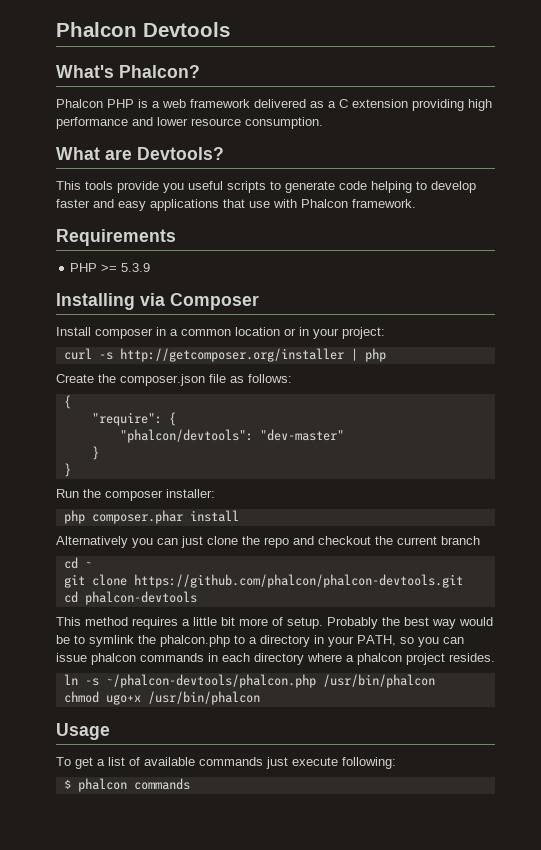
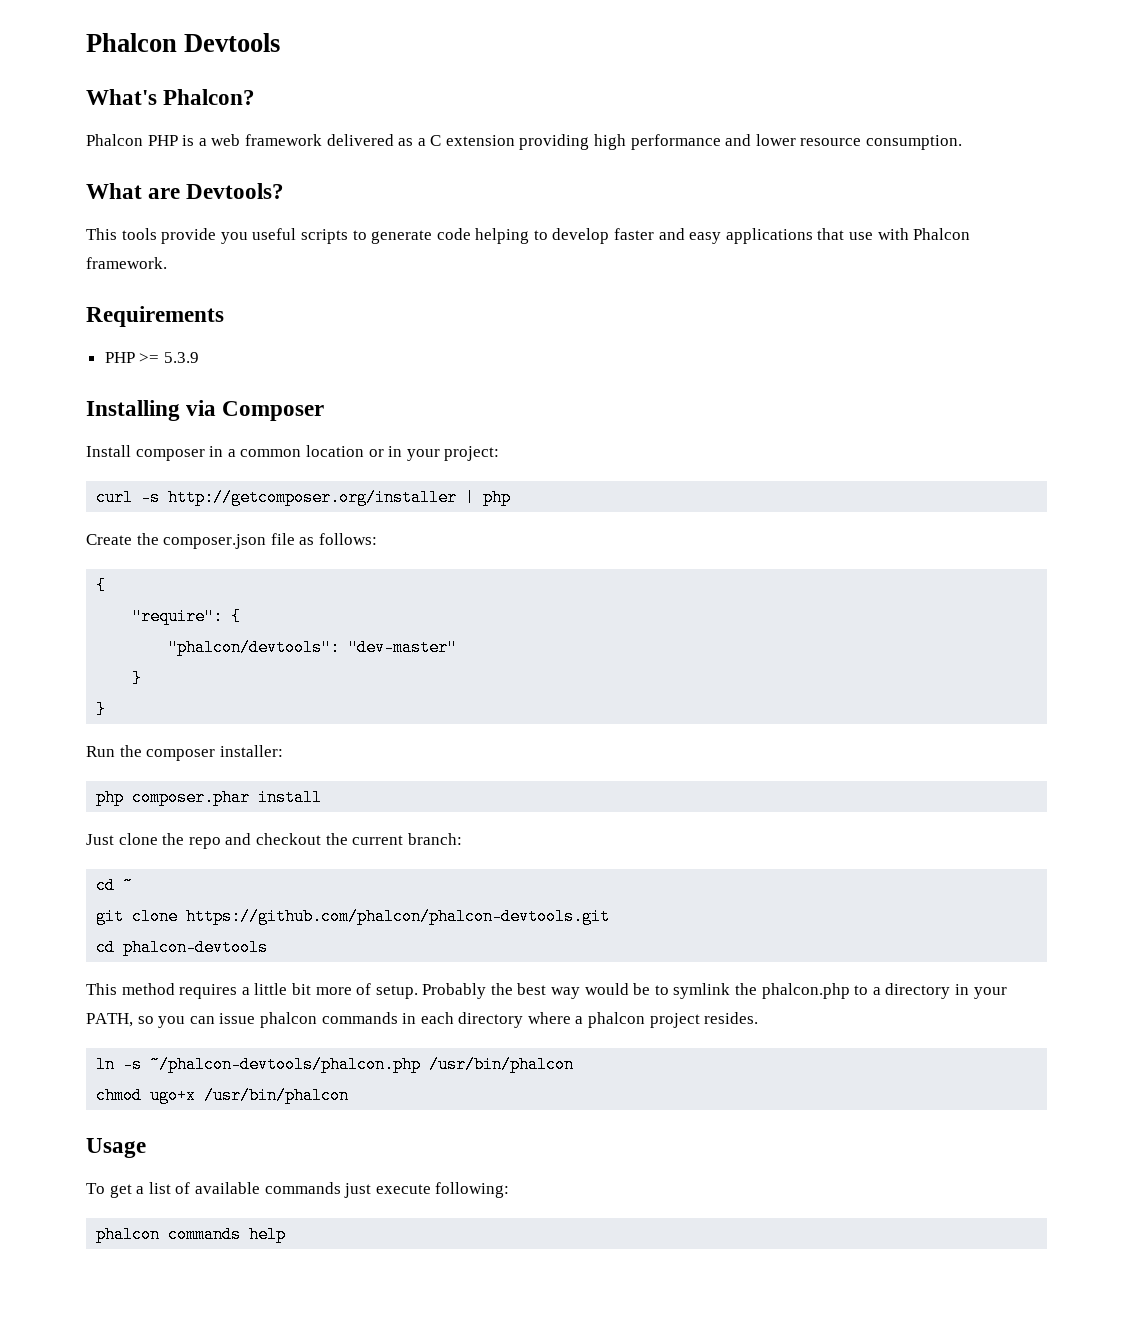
- Alternatively you can just clone the repo and checkout the current branch
+ Just clone the repo and checkout the current branch:
- $ phalcon commands
+ phalcon commands help

